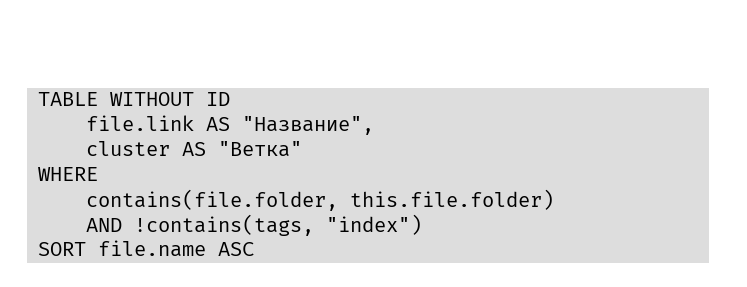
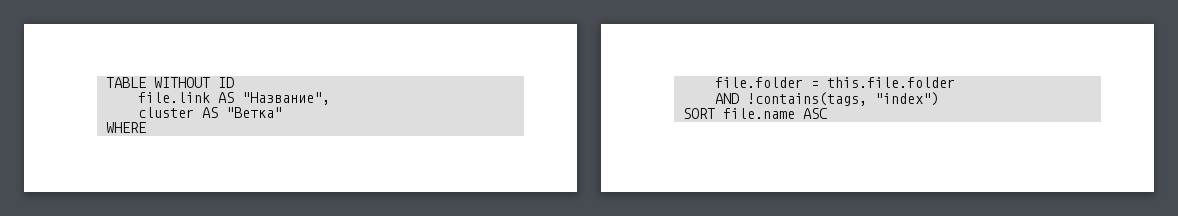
- contains(file.folder, this.file.folder)
+ file.folder = this.file.folder

